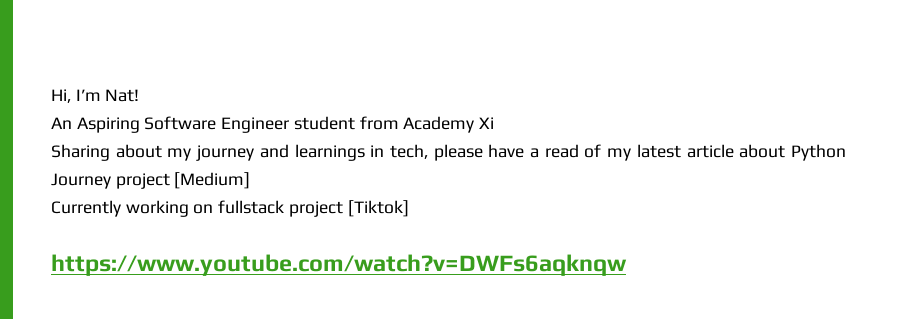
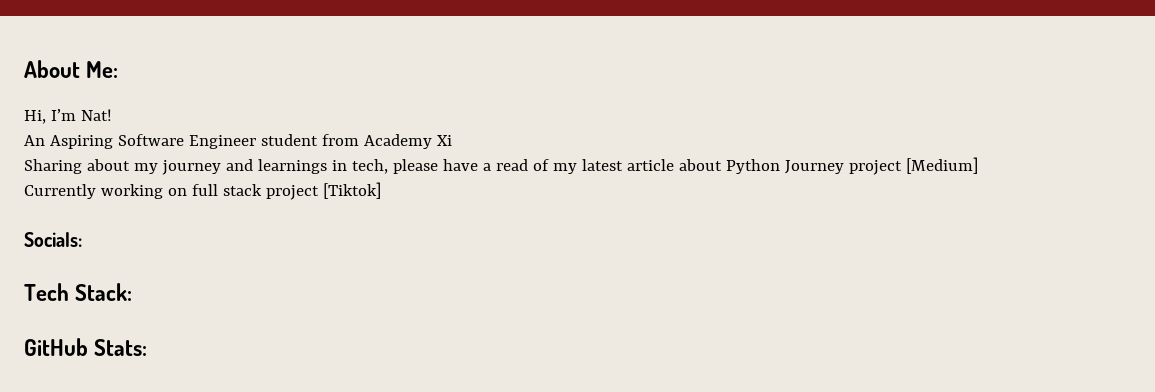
+ About Me:
- Currently working on fullstack project [Tiktok]
+ Currently working on full stack project [Tiktok]
- https://www.youtube.com/watch?v=DWFs6aqknqw
+ Socials:
+ Tech Stack:
+ GitHub Stats:

